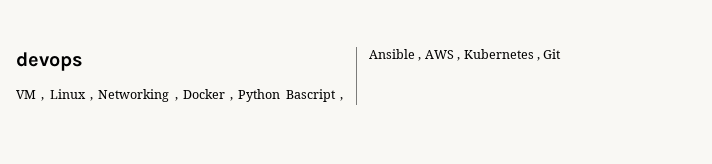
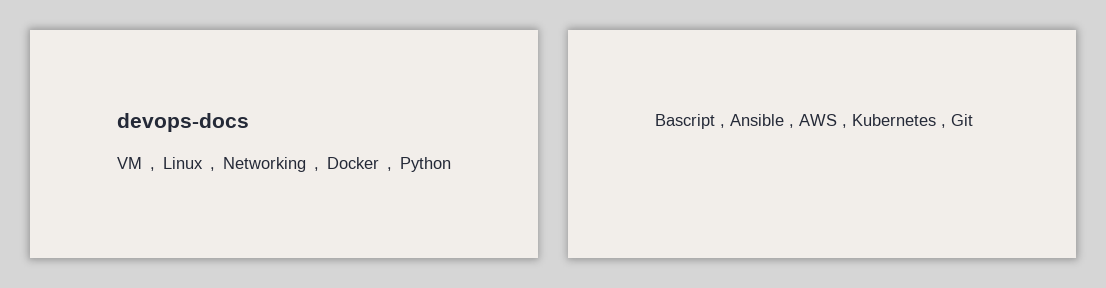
- devops
+ devops-docs

